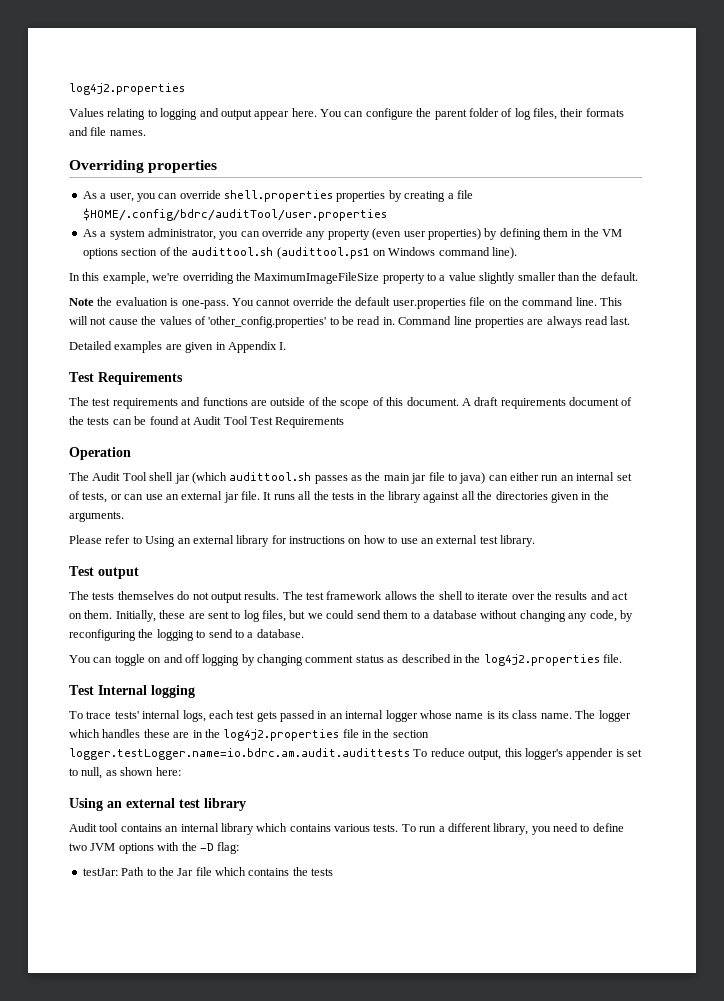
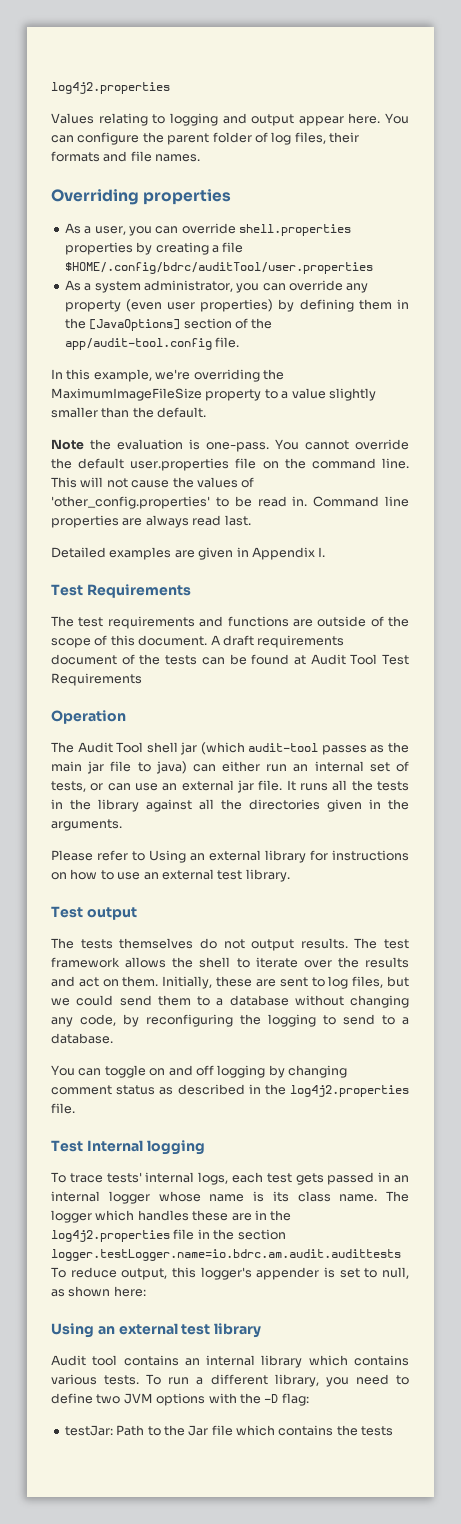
- As a system administrator, you can override any property (even user properties) by defining them in the VM options section of the audittool.sh (audittool.ps1 on Windows command line).
+ As a system administrator, you can override any property (even user properties) by defining them in the [JavaOptions] section of the app/audit-tool.config file.
- The Audit Tool shell jar (which audittool.sh passes as the main jar file to java) can either run an internal set of tests, or can use an external jar file.
+ The Audit Tool shell jar (which audit-tool passes as the main jar file to java) can either run an internal set of tests, or can use an external jar file.

